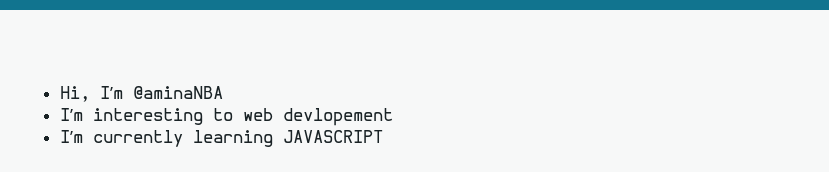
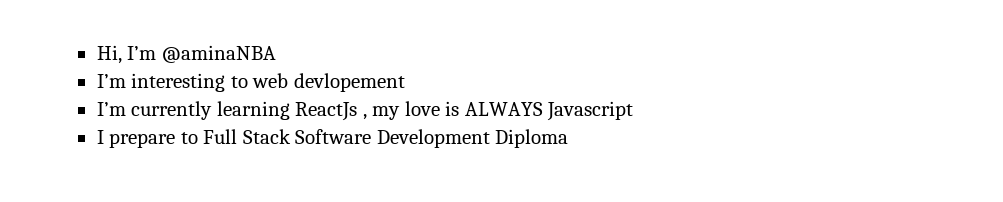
- I’m currently learning JAVASCRIPT
+ I’m currently learning ReactJs , my love is ALWAYS Javascript
+ I prepare to Full Stack Software Development Diploma

